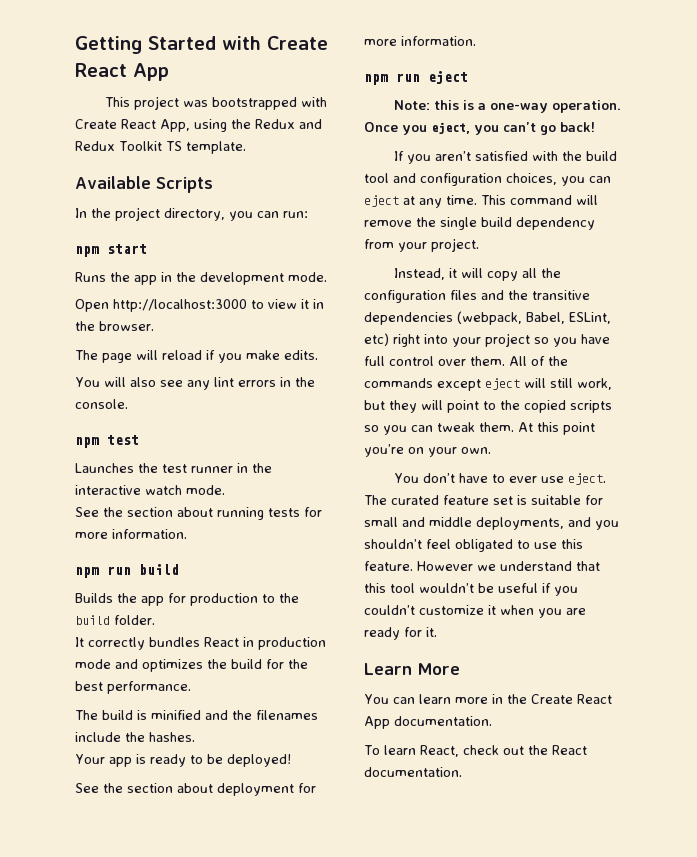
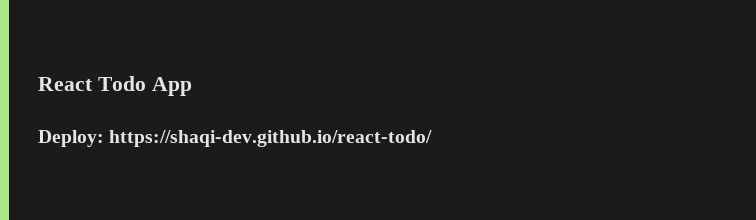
- Getting Started with Create React App
- This project was bootstrapped with Create React App, using the Redux and Redux Toolkit TS template.
- Available Scripts
- In the project directory, you can run:
- npm start
- Runs the app in the development mode.
- Open http://localhost:3000 to view it in the browser.
- The page will reload if you make edits.
- You will also see any lint errors in the console.
- npm test
- Launches the test runner in the interactive watch mode.
- See the section about running tests for more information.
- npm run build
- Builds the app for production to the build folder.
- It correctly bundles React in production mode and optimizes the build for the best performance.
- The build is minified and the filenames include the hashes.
- Your app is ready to be deployed!
- See the section about deployment for more information.
- npm run eject
- Note: this is a one-way operation. Once you eject, you can’t go back!
- If you aren’t satisfied with the build tool and configuration choices, you can eject at any time. This command will remove the single build dependency from your project.
- Instead, it will copy all the configuration files and the transitive dependencies (webpack, Babel, ESLint, etc) right into your project so you have full control over them. All of the commands except eject will still work, but they will point to the copied scripts so you can tweak them. At this point you’re on your own.
- You don’t have to ever use eject. The curated feature set is suitable for small and middle deployments, and you shouldn’t feel obligated to use this feature. However we understand that this tool wouldn’t be useful if you couldn’t customize it when you are ready for it.
- Learn More
- You can learn more in the Create React App documentation.
- To learn React, check out the React documentation.
+ React Todo App
+ Deploy: https://shaqi-dev.github.io/react-todo/

